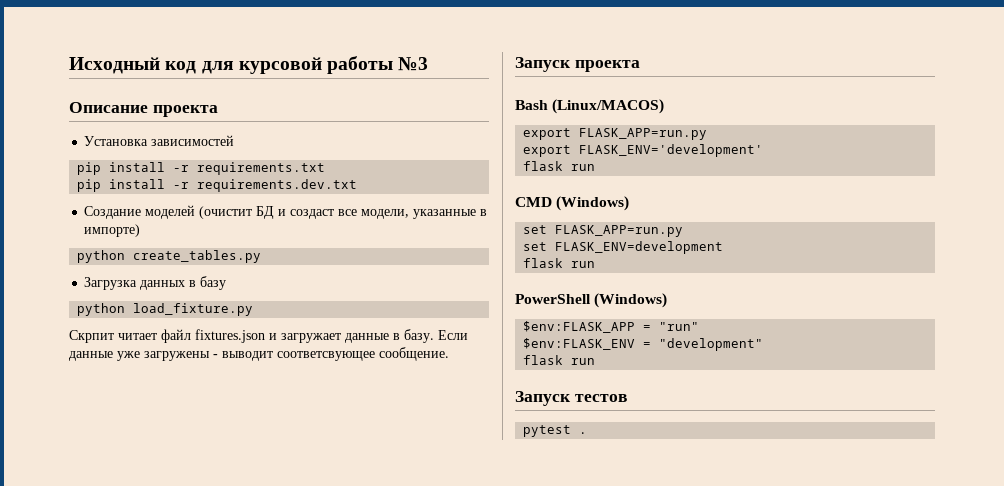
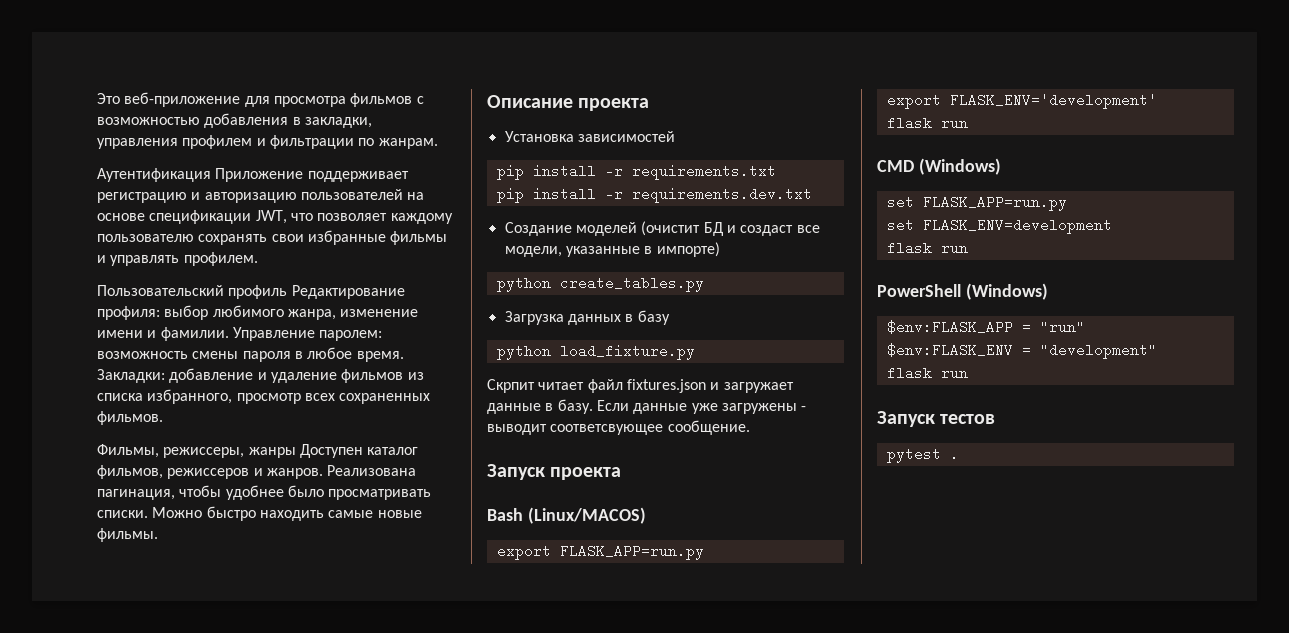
- Исходный код для курсовой работы №3
+ Это веб-приложение для просмотра фильмов с возможностью добавления в закладки, управления профилем и фильтрации по жанрам.
+ Аутентификация Приложение поддерживает регистрацию и авторизацию пользователей на основе спецификации JWT, что позволяет каждому пользователю сохранять свои избранные фильмы и управлять профилем.
+ Пользовательский профиль Редактирование профиля: выбор любимого жанра, изменение имени и фамилии. Управление паролем: возможность смены пароля в любое время. Закладки: добавление и удаление фильмов из списка избранного, просмотр всех сохраненных фильмов.
+ Фильмы, режиссеры, жанры Доступен каталог фильмов, режиссеров и жанров. Реализована пагинация, чтобы удобнее было просматривать списки. Можно быстро находить самые новые фильмы.

